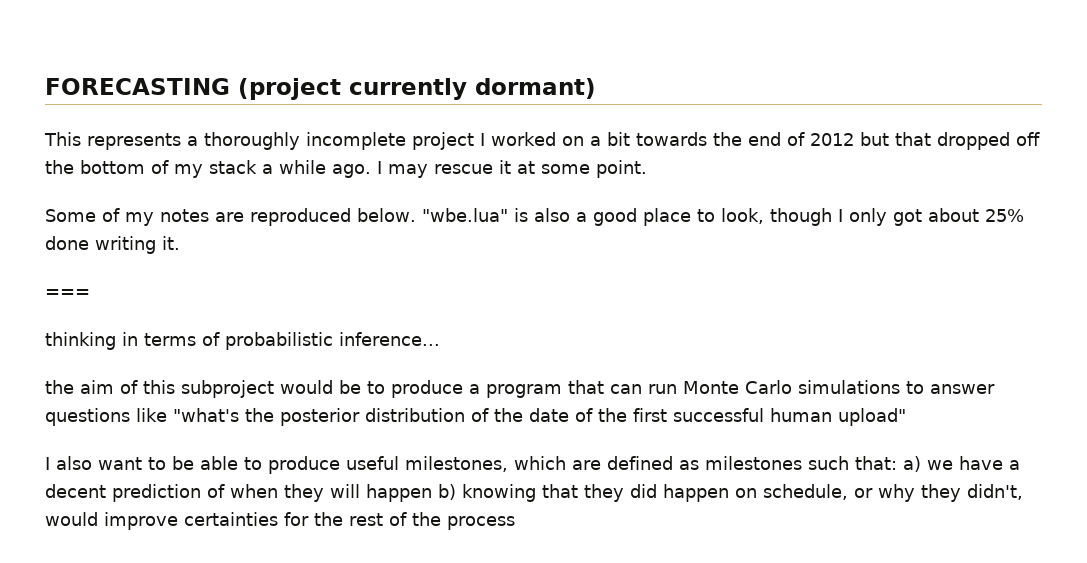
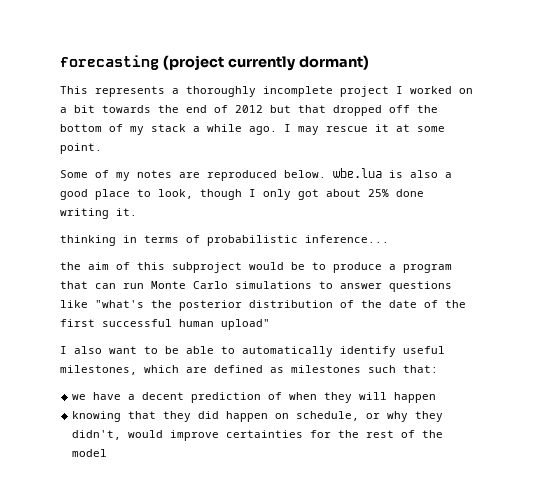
- FORECASTING (project currently dormant)
+ forecasting (project currently dormant)
- Some of my notes are reproduced below. "wbe.lua" is also a good place to look, though I only got about 25% done writing it.
+ Some of my notes are reproduced below. wbe.lua is also a good place to look, though I only got about 25% done writing it.
- ===
- I also want to be able to produce useful milestones, which are defined as milestones such that: a) we have a decent prediction of when they will happen b) knowing that they did happen on schedule, or why they didn't, would improve certainties for the rest of the process
+ I also want to be able to automatically identify useful milestones, which are defined as milestones such that:
+ we have a decent prediction of when they will happen
+ knowing that they did happen on schedule, or why they didn't, would improve certainties for the rest of the model

